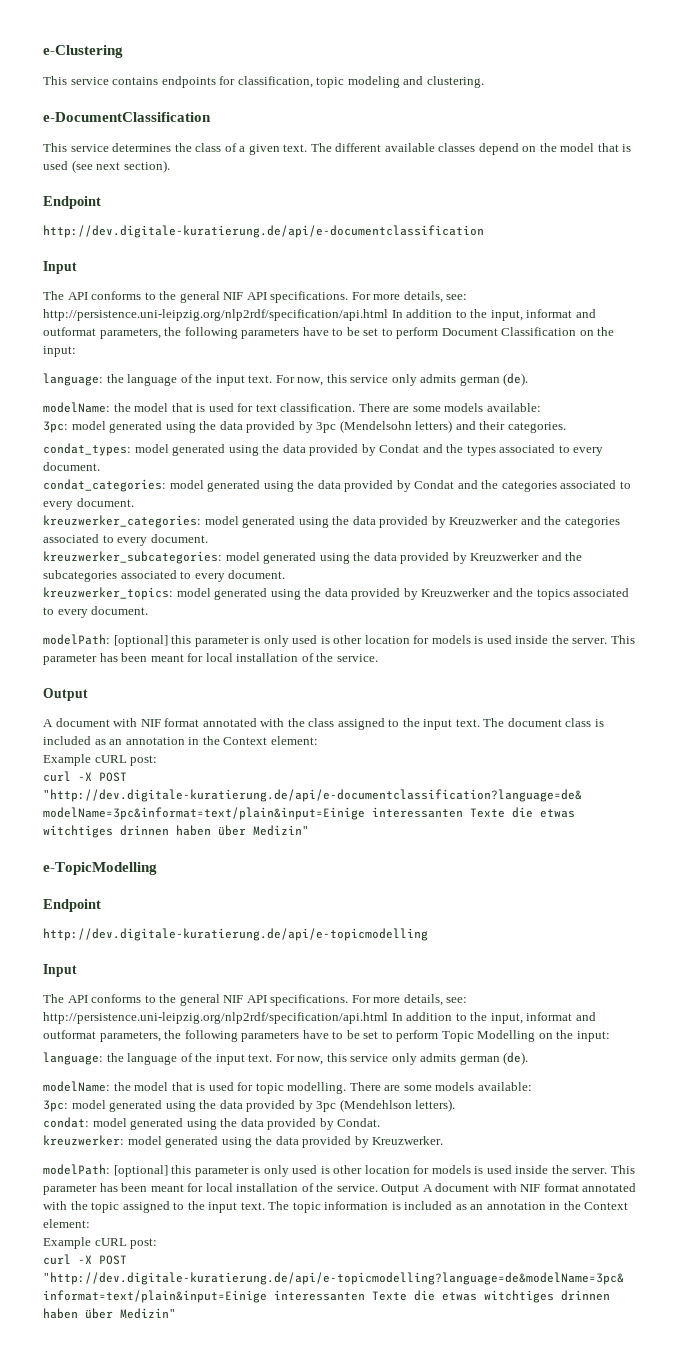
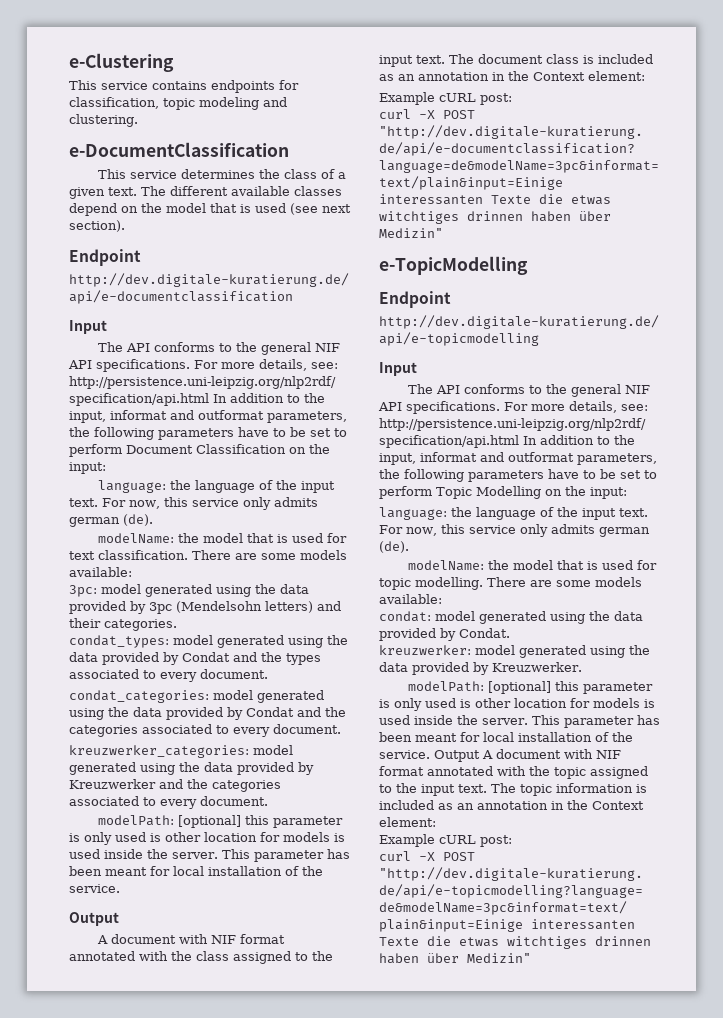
- kreuzwerker_subcategories: model generated using the data provided by Kreuzwerker and the subcategories associated to every document.
- kreuzwerker_topics: model generated using the data provided by Kreuzwerker and the topics associated to every document.
- 3pc: model generated using the data provided by 3pc (Mendehlson letters).

